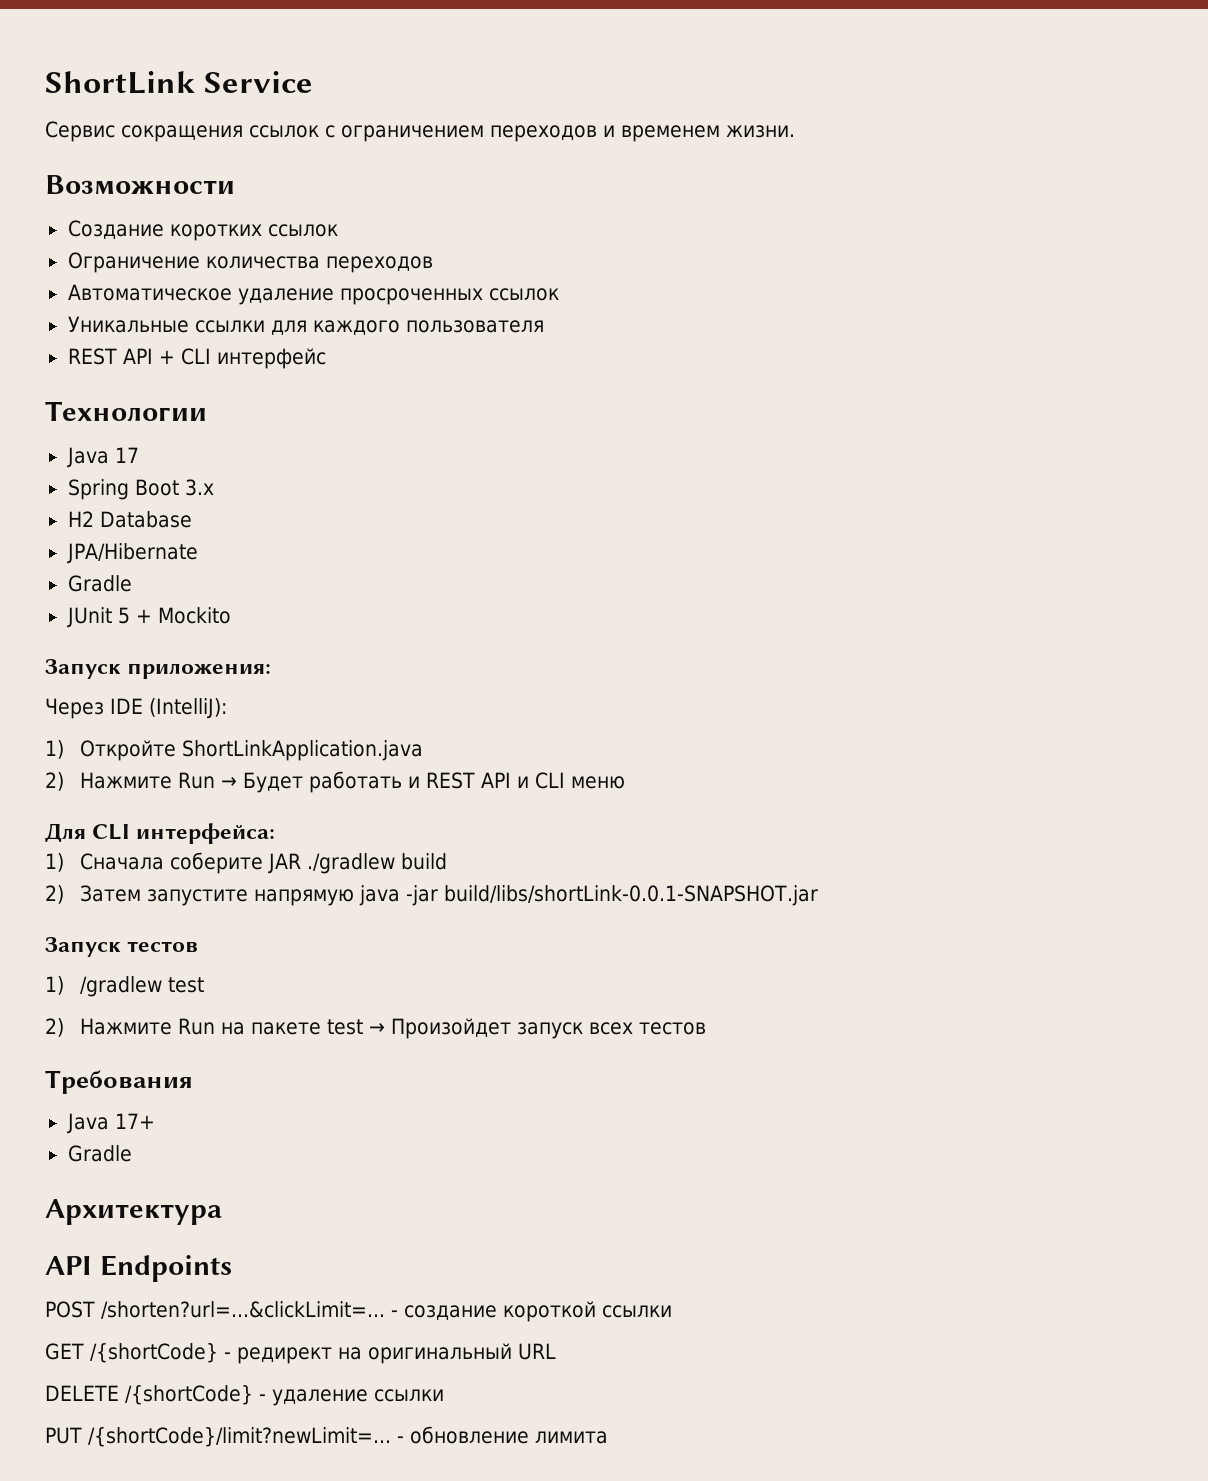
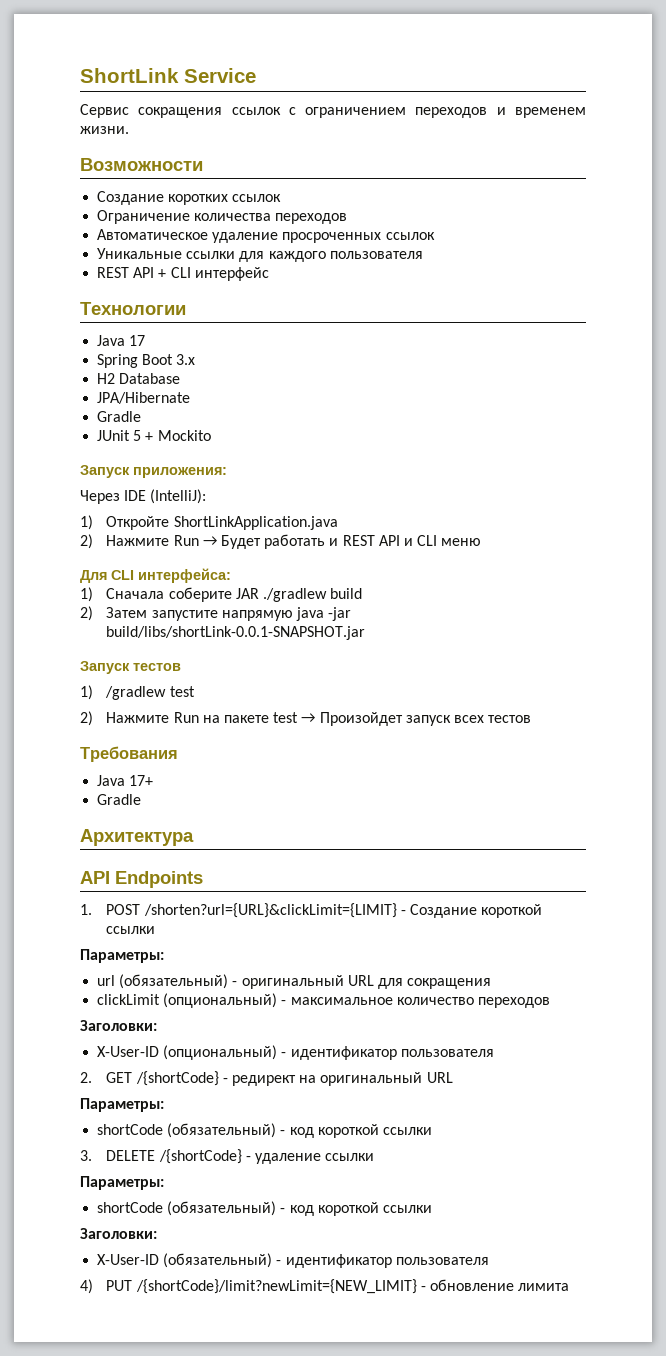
- POST /shorten?url=...&clickLimit=... - создание короткой ссылки
- GET /{shortCode} - редирект на оригинальный URL
- DELETE /{shortCode} - удаление ссылки
- PUT /{shortCode}/limit?newLimit=... - обновление лимита
+ 1. POST /shorten?url={URL}&clickLimit={LIMIT} - Создание короткой ссылки
+ Параметры:
+ url (обязательный) - оригинальный URL для сокращения
+ clickLimit (опциональный) - максимальное количество переходов
+ Заголовки:
+ X-User-ID (опциональный) - идентификатор пользователя
+ 2. GET /{shortCode} - редирект на оригинальный URL
+ Параметры:
+ shortCode (обязательный) - код короткой ссылки
+ 3. DELETE /{shortCode} - удаление ссылки
+ Параметры:
+ shortCode (обязательный) - код короткой ссылки
+ Заголовки:
+ X-User-ID (обязательный) - идентификатор пользователя
+ 4) PUT /{shortCode}/limit?newLimit={NEW_LIMIT} - обновление лимита

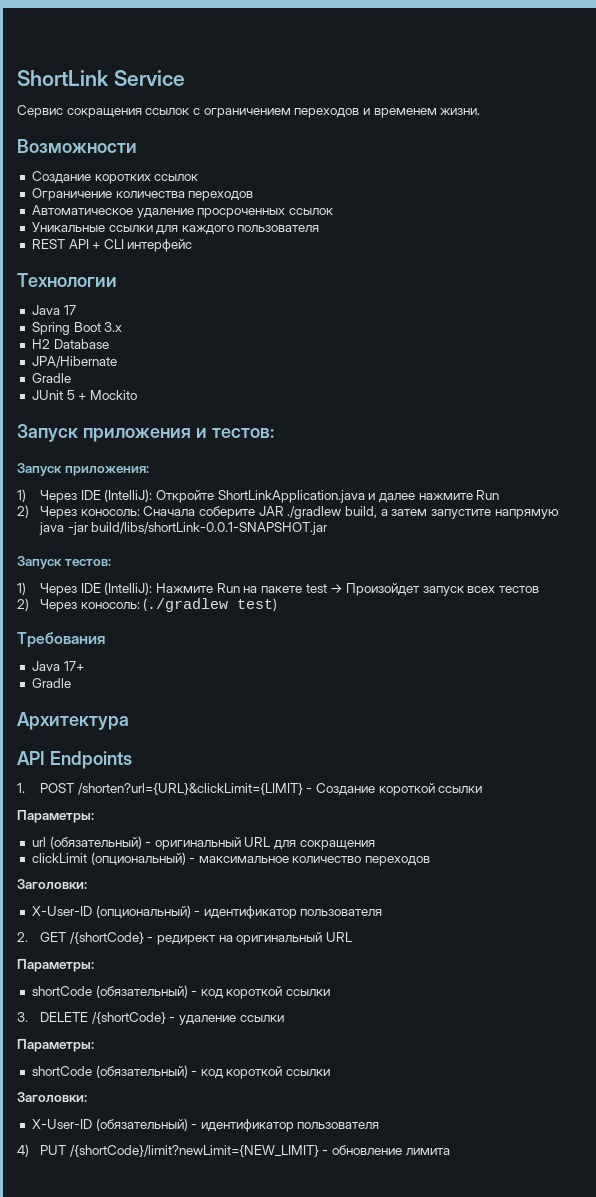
+ Запуск приложения и тестов:
- Через IDE (IntelliJ):
- 1) Откройте ShortLinkApplication.java
- 2) Нажмите Run → Будет работать и REST API и CLI меню
- Для CLI интерфейса:
- 1) Сначала соберите JAR ./gradlew build
- 2) Затем запустите напрямую java -jar build/libs/shortLink-0.0.1-SNAPSHOT.jar
+ 1) Через IDE (IntelliJ): Откройте ShortLinkApplication.java и далее нажмите Run
+ 2) Через коносоль: Сначала соберите JAR ./gradlew build, а затем запустите напрямую java -jar build/libs/shortLink-0.0.1-SNAPSHOT.jar
- Запуск тестов
- 1) /gradlew test
- 2) Нажмите Run на пакете test → Произойдет запуск всех тестов
+ Запуск тестов:
+ 1) Через IDE (IntelliJ): Нажмите Run на пакете test → Произойдет запуск всех тестов
+ 2) Через коносоль: (./gradlew test)

